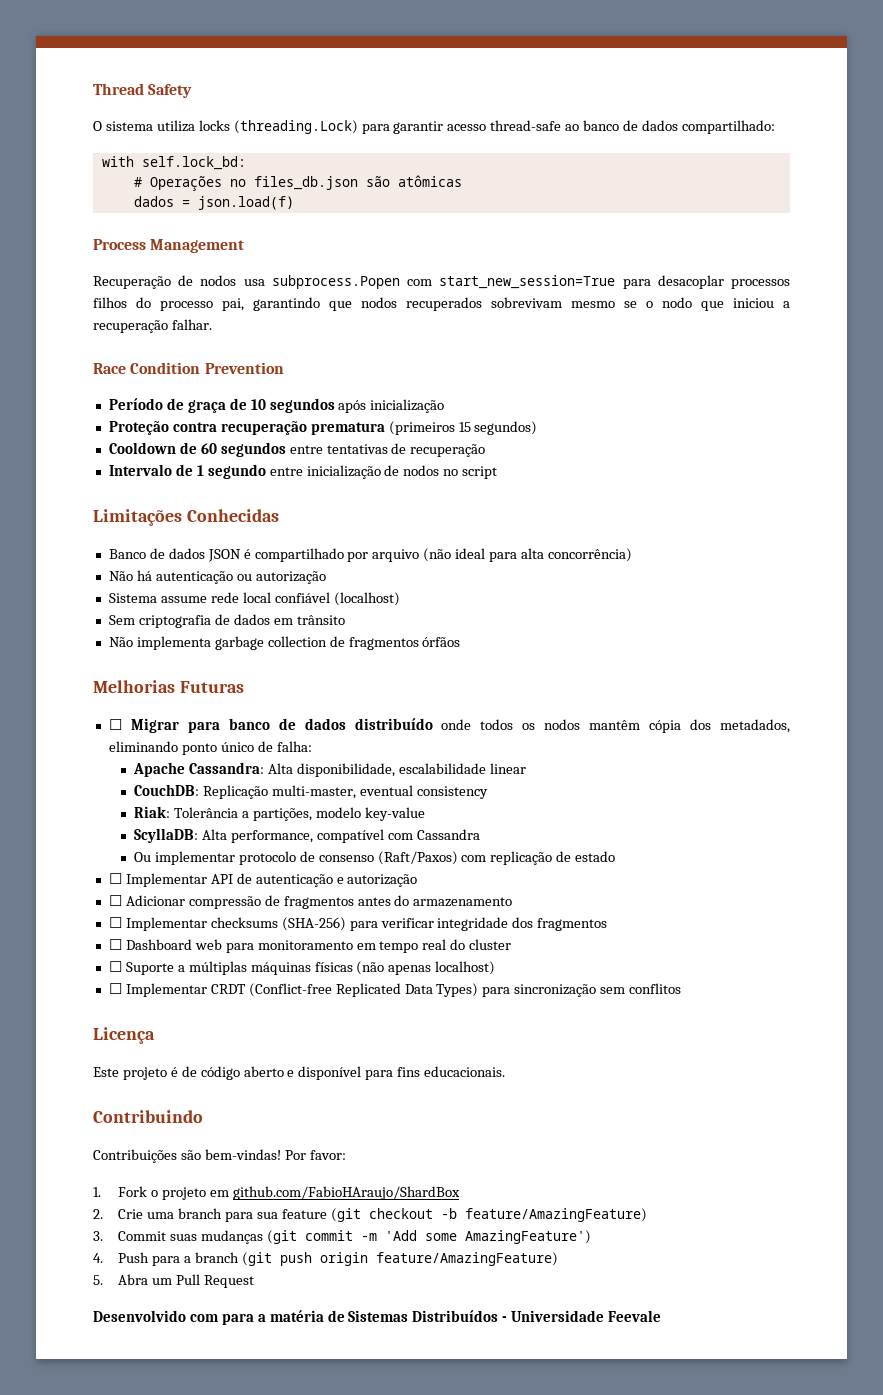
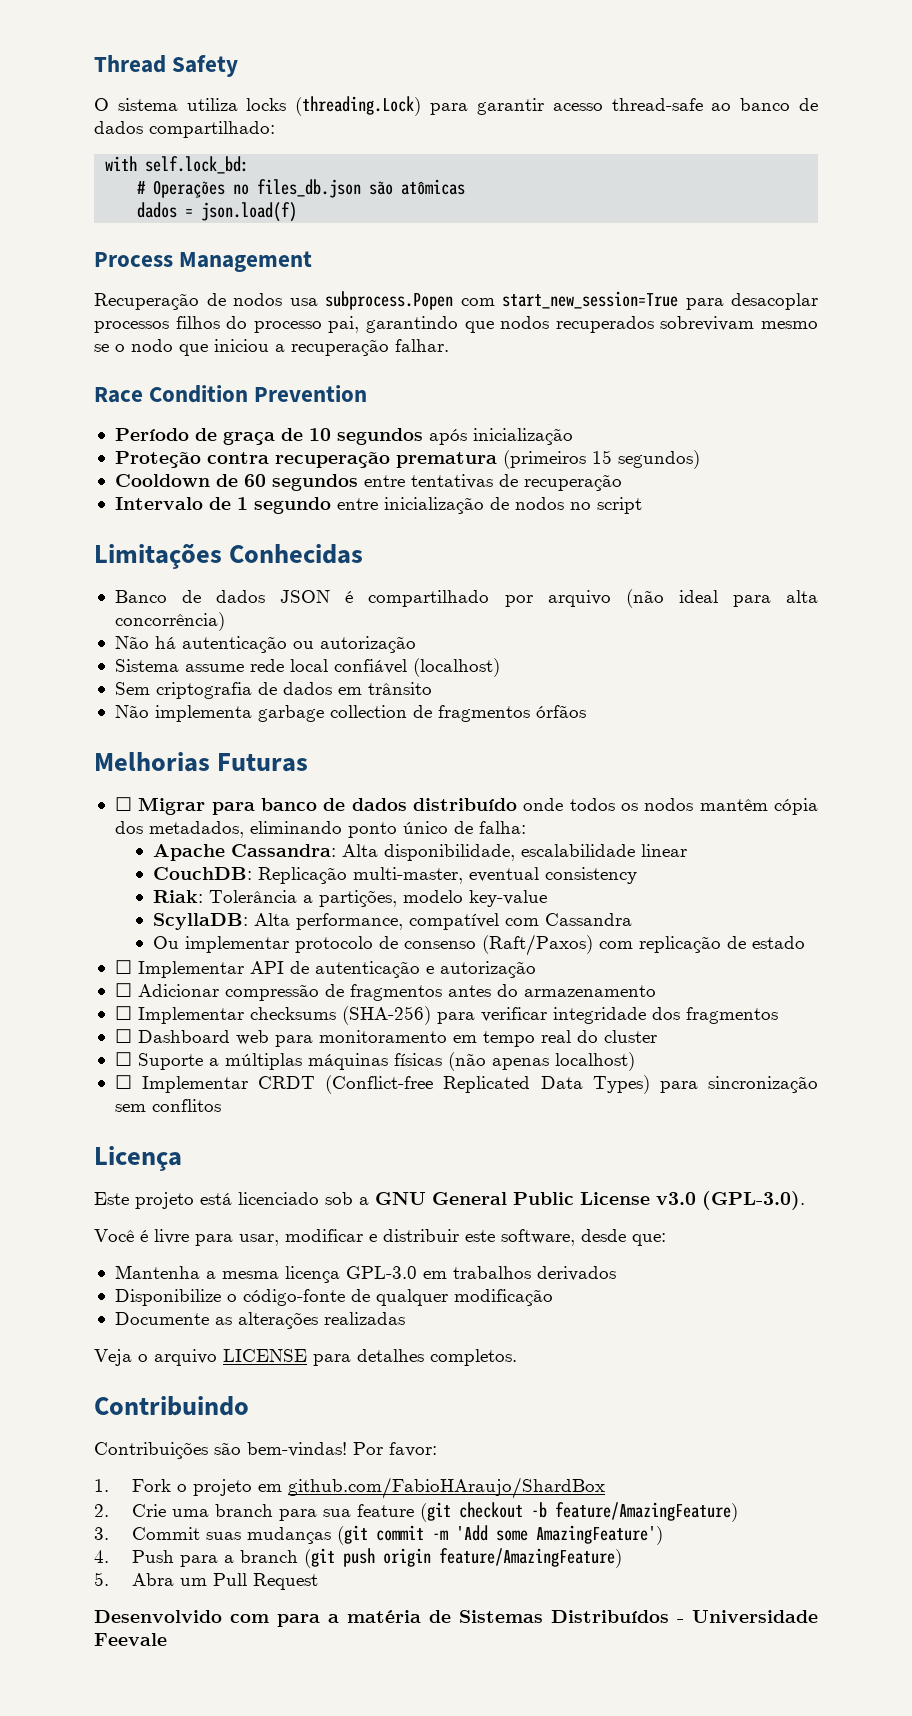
- Este projeto é de código aberto e disponível para fins educacionais.
+ Este projeto está licenciado sob a GNU General Public License v3.0 (GPL-3.0).
+ Você é livre para usar, modificar e distribuir este software, desde que:
+ Mantenha a mesma licença GPL-3.0 em trabalhos derivados
+ Disponibilize o código-fonte de qualquer modificação
+ Documente as alterações realizadas
+ Veja o arquivo LICENSE para detalhes completos.

